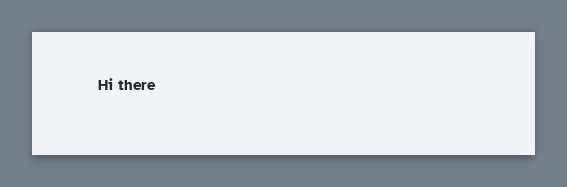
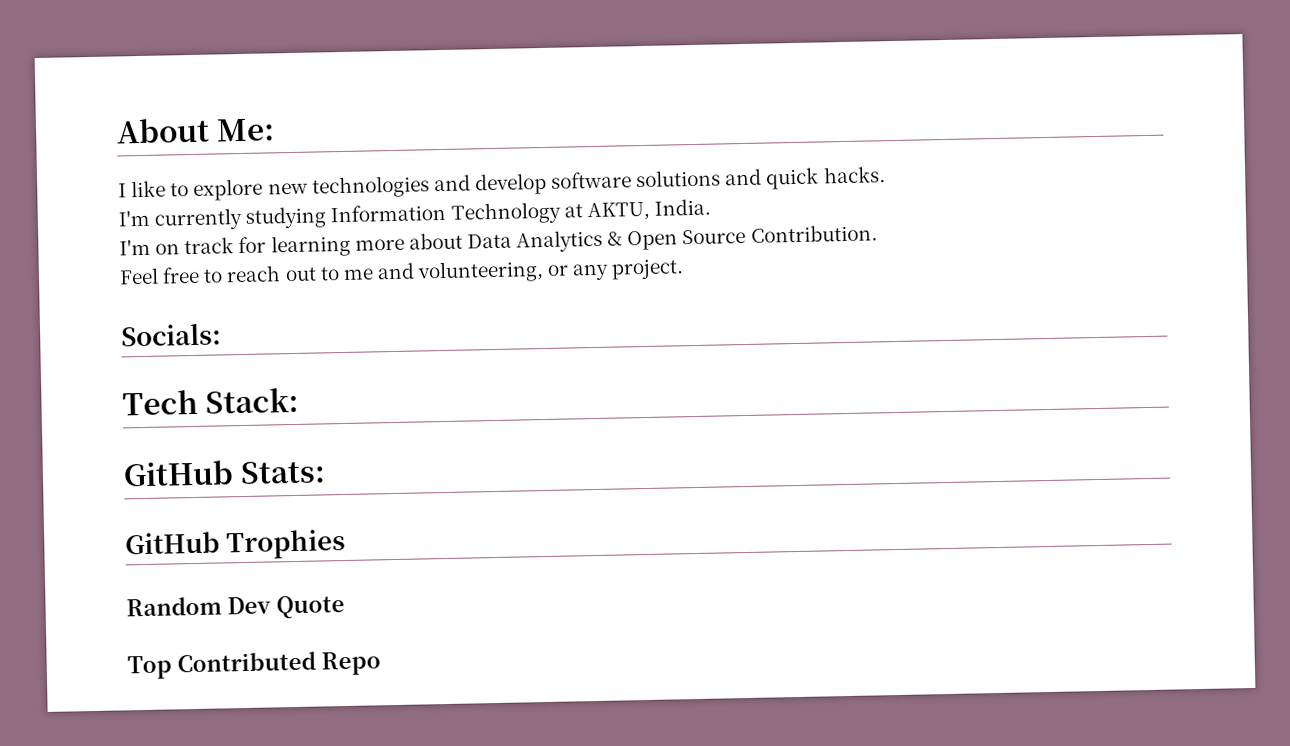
- Hi there
+ About Me:
+ I like to explore new technologies and develop software solutions and quick hacks.
+ I'm currently studying Information Technology at AKTU, India.
+ I'm on track for learning more about Data Analytics & Open Source Contribution.
+ Feel free to reach out to me and volunteering, or any project.
+ Socials:
+ Tech Stack:
+ GitHub Stats:
+ GitHub Trophies
+ Random Dev Quote
+ Top Contributed Repo

